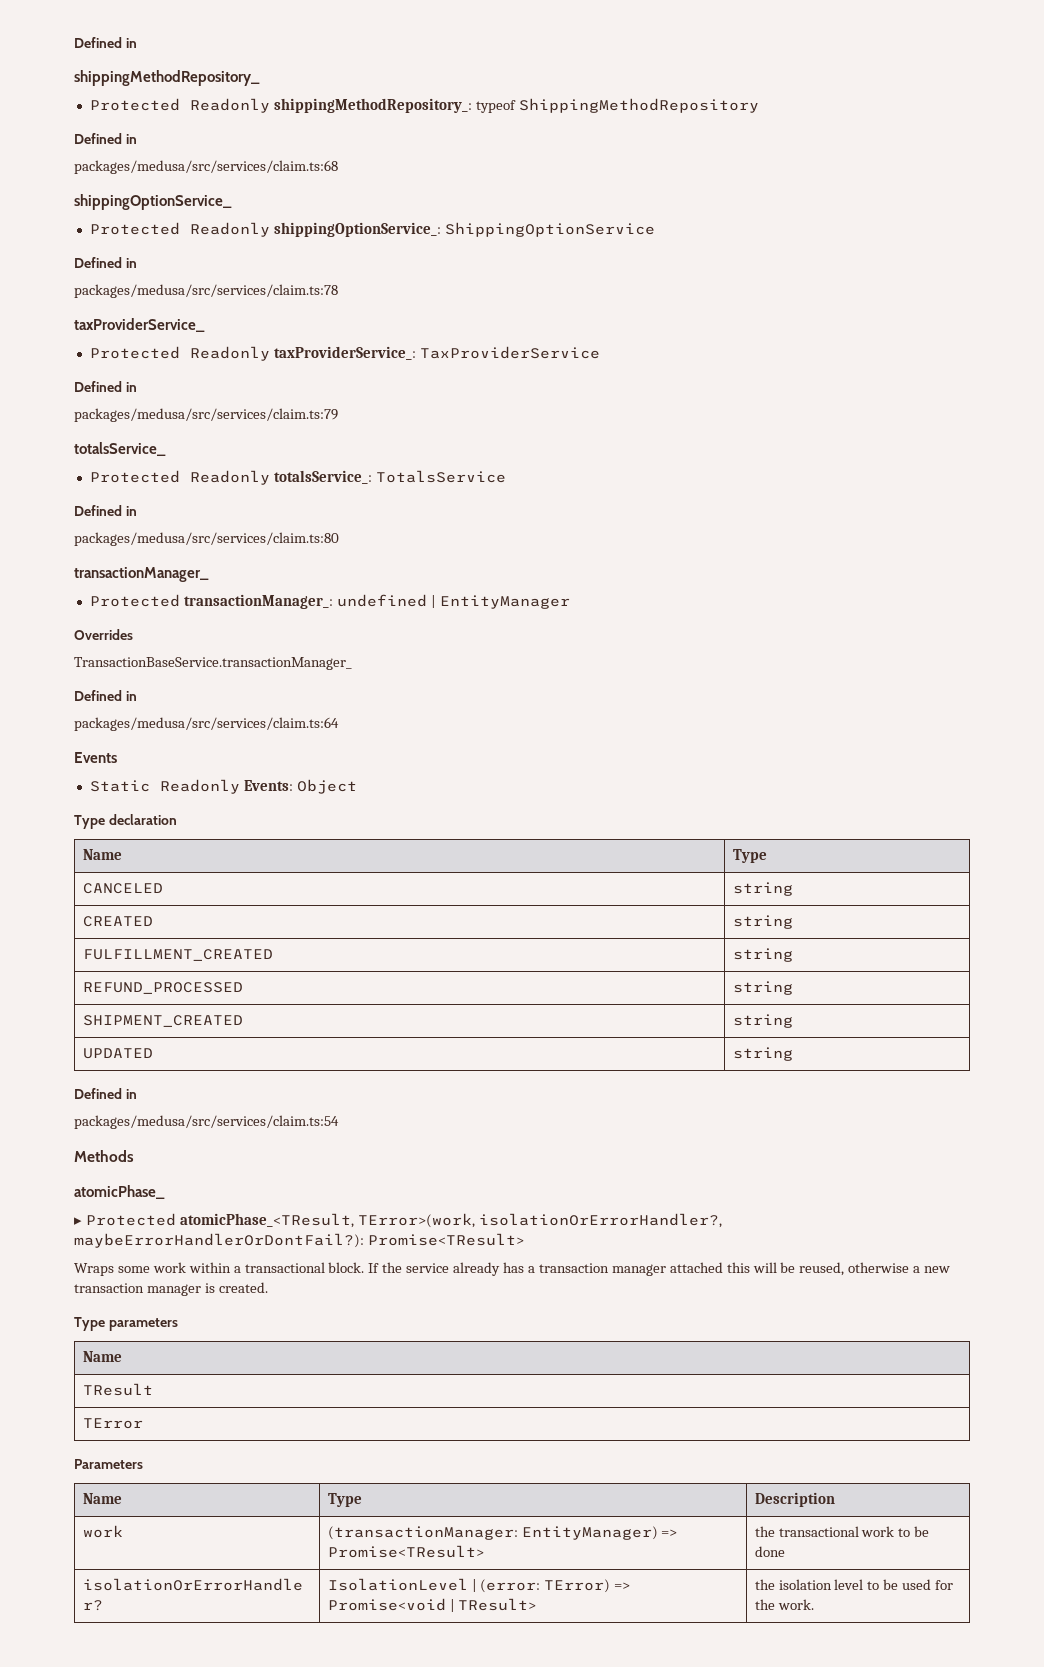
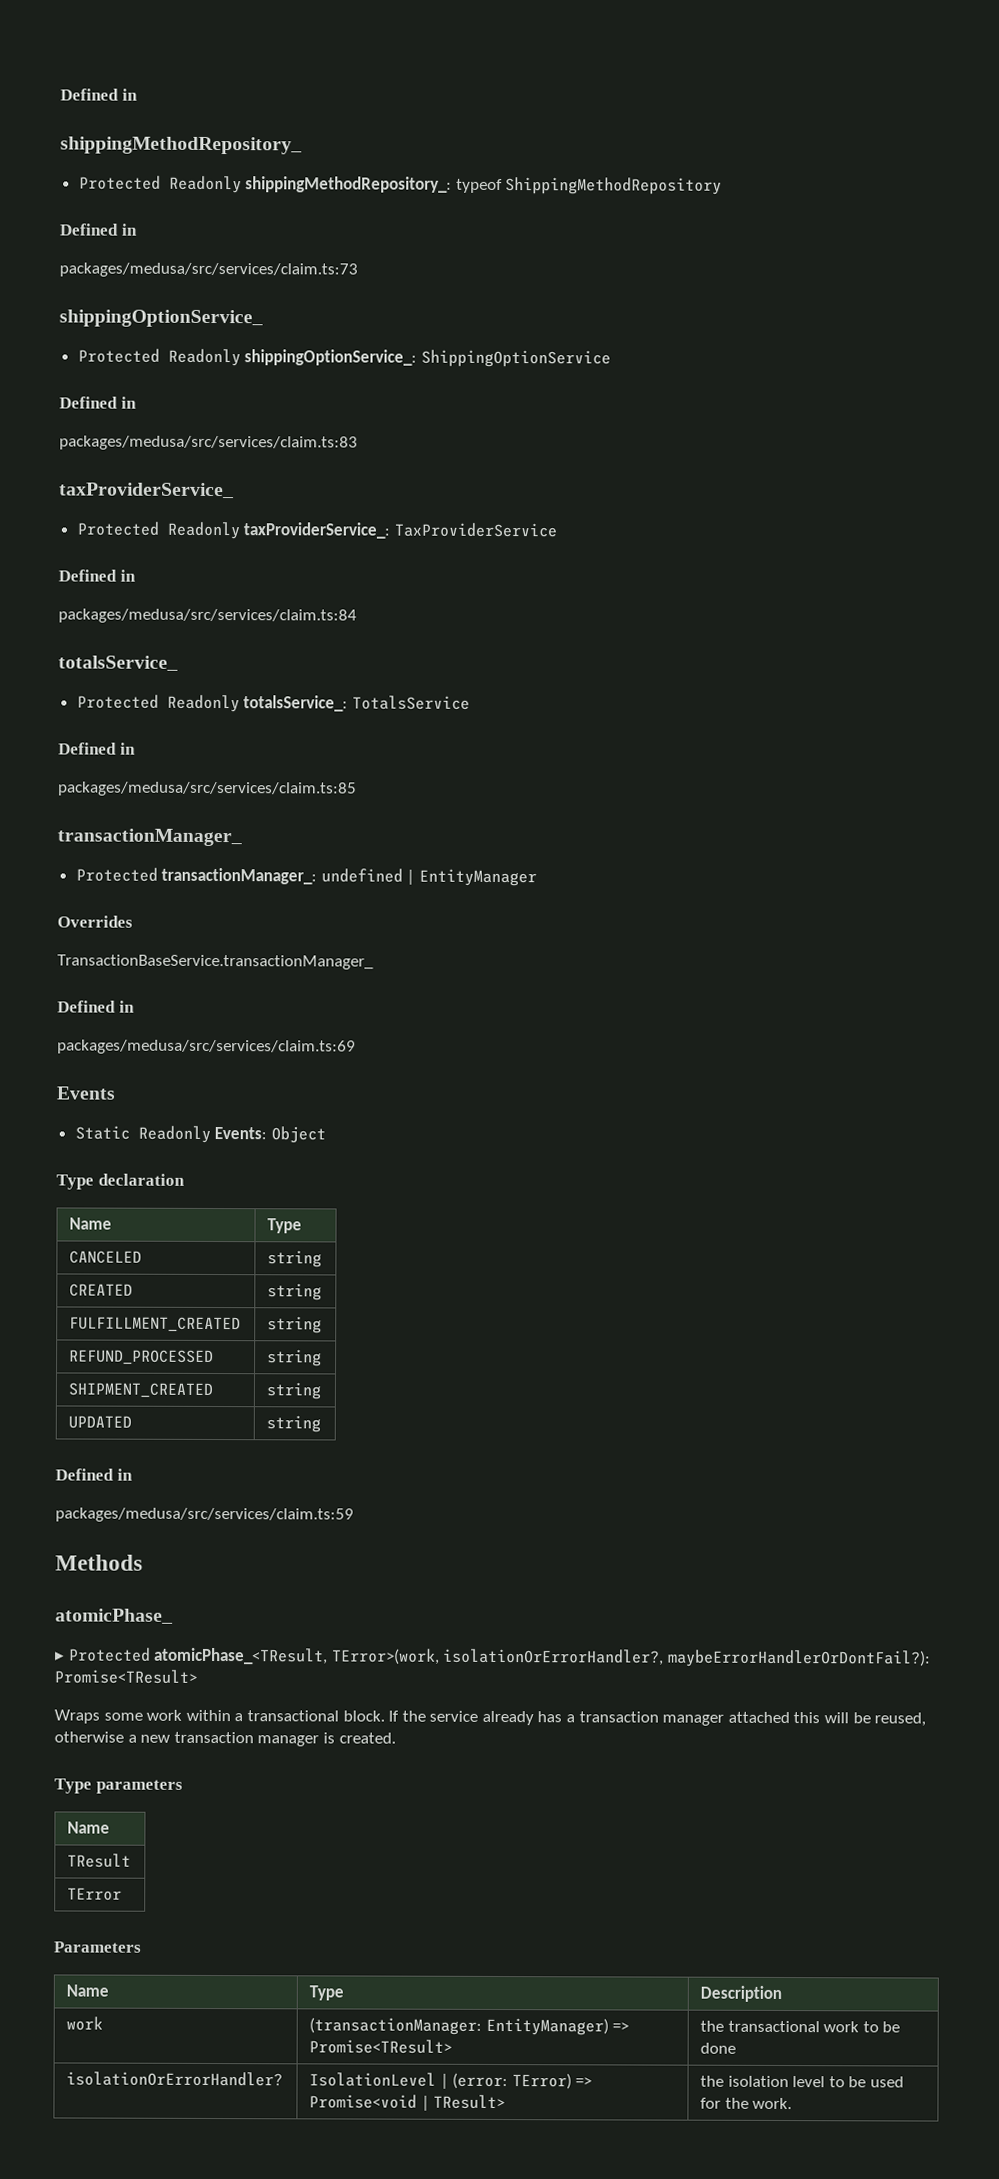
- packages/medusa/src/services/claim.ts:68
+ packages/medusa/src/services/claim.ts:73
- packages/medusa/src/services/claim.ts:78
+ packages/medusa/src/services/claim.ts:83
- packages/medusa/src/services/claim.ts:79
+ packages/medusa/src/services/claim.ts:84
- packages/medusa/src/services/claim.ts:80
+ packages/medusa/src/services/claim.ts:85
- packages/medusa/src/services/claim.ts:64
+ packages/medusa/src/services/claim.ts:69
- packages/medusa/src/services/claim.ts:54
+ packages/medusa/src/services/claim.ts:59

